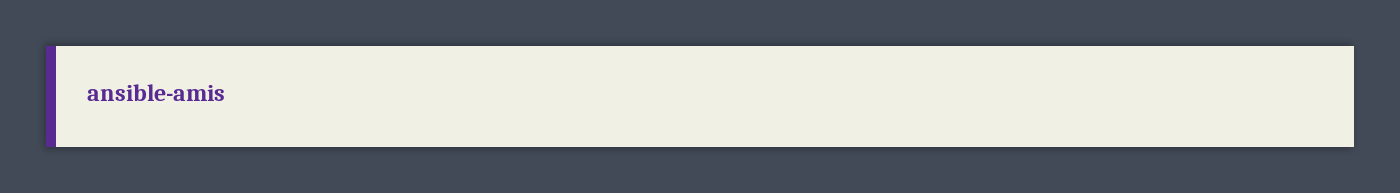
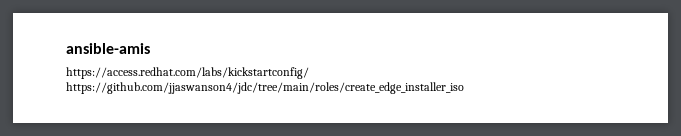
+ https://access.redhat.com/labs/kickstartconfig/ https://github.com/jjaswanson4/jdc/tree/main/roles/create_edge_installer_iso

